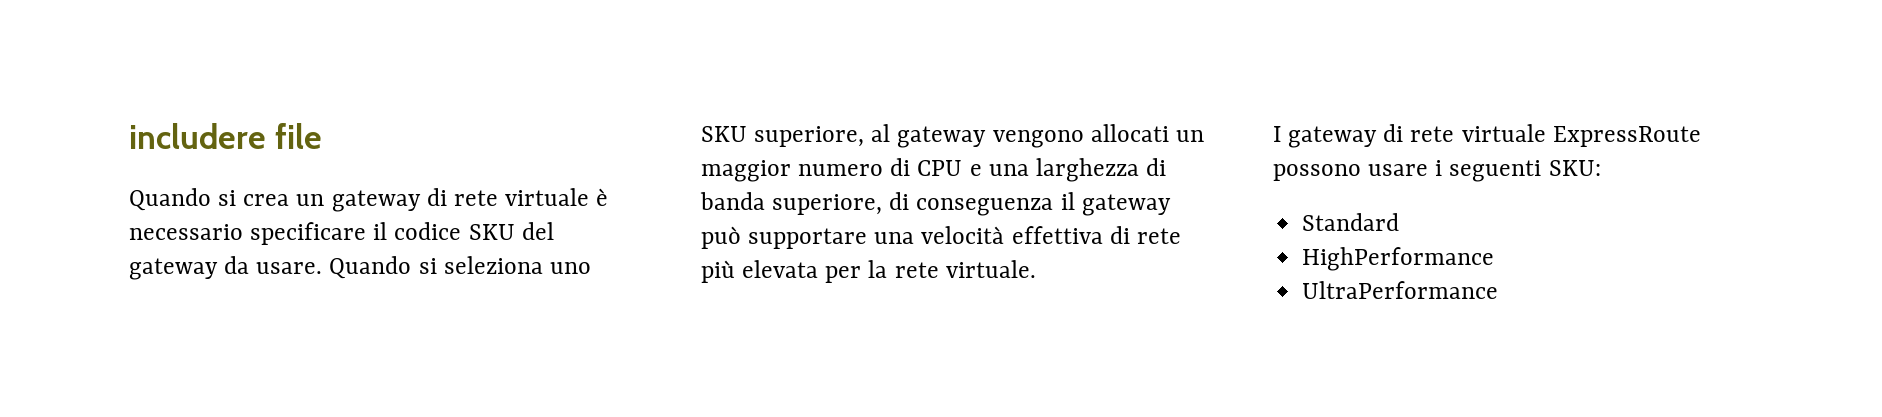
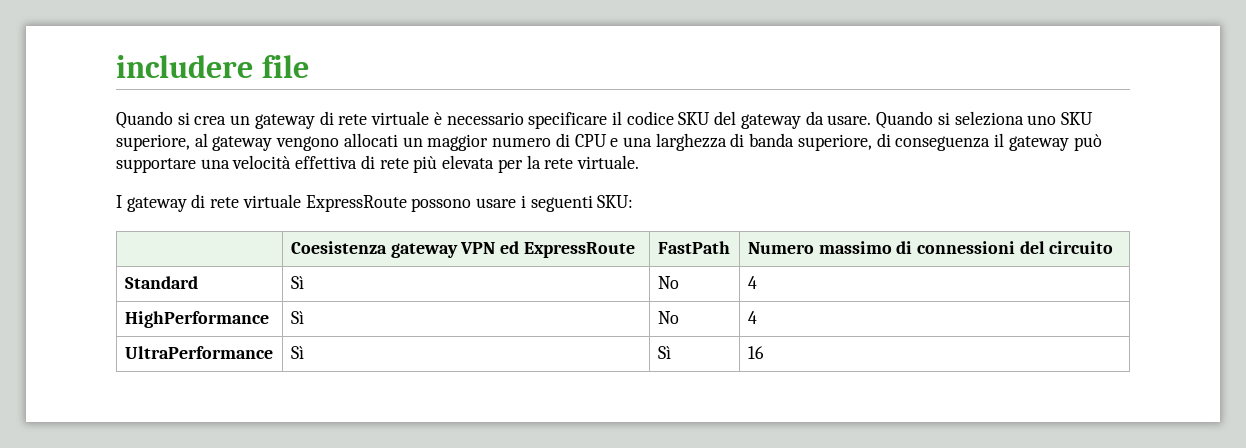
- Standard
- HighPerformance
- UltraPerformance
+ | Coesistenza gateway VPN ed ExpressRoute | FastPath | Numero massimo di connessioni del circuito
+ Standard | Sì | No | 4
+ HighPerformance | Sì | No | 4
+ UltraPerformance | Sì | Sì | 16

